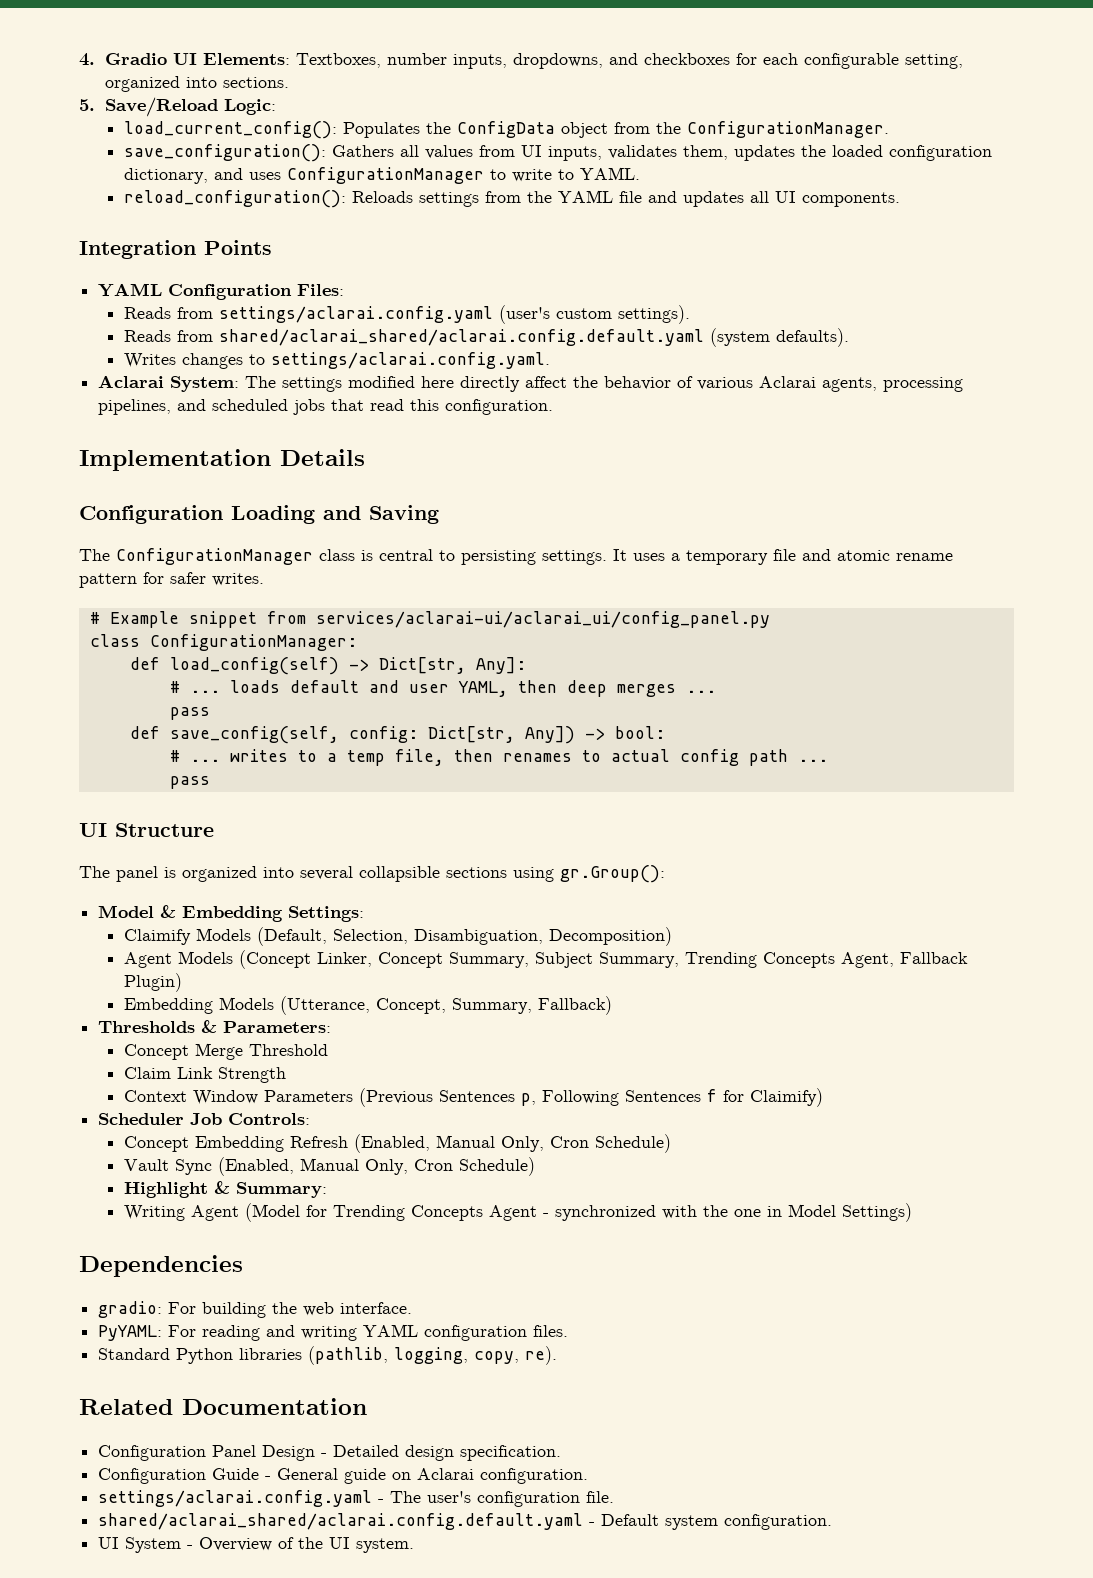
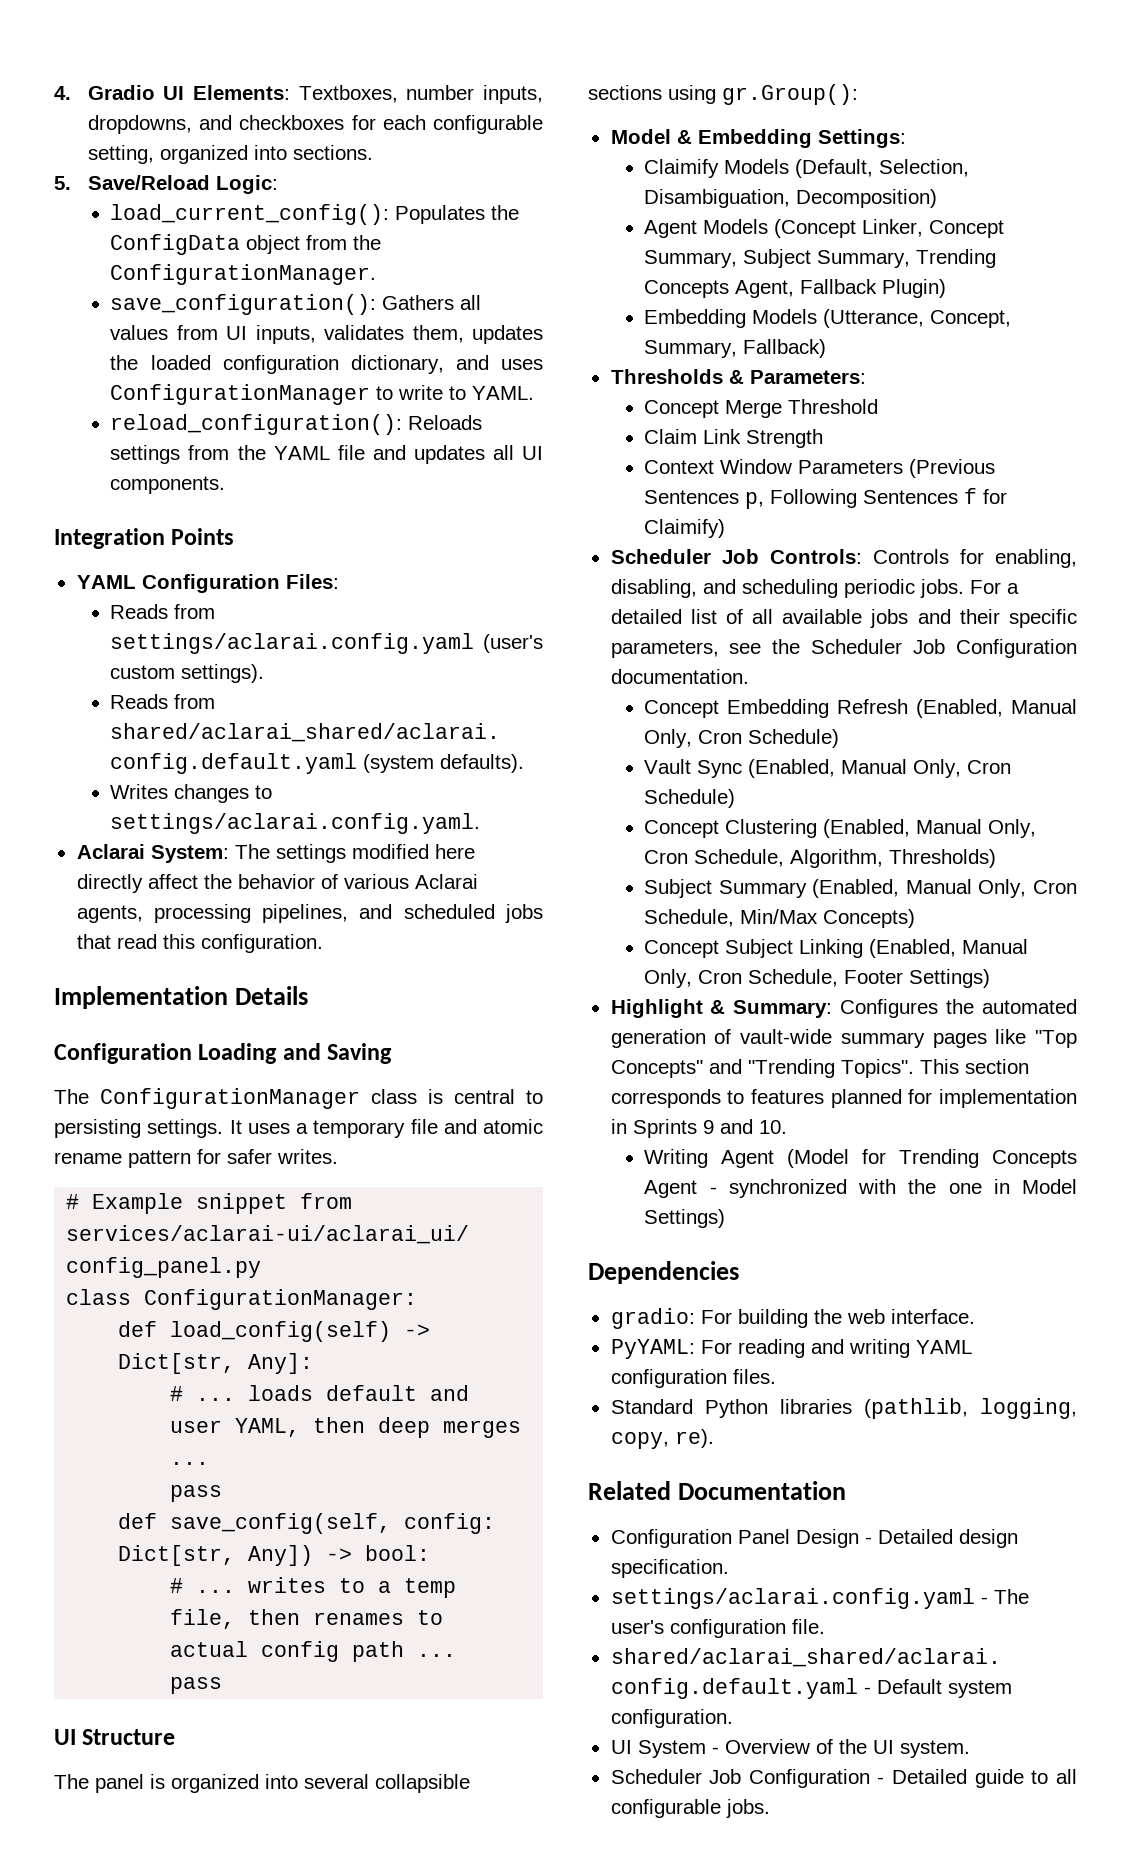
- Scheduler Job Controls:
+ Scheduler Job Controls: Controls for enabling, disabling, and scheduling periodic jobs. For a detailed list of all available jobs and their specific parameters, see the Scheduler Job Configuration documentation.
- Highlight & Summary:
+ Concept Clustering (Enabled, Manual Only, Cron Schedule, Algorithm, Thresholds)
+ Subject Summary (Enabled, Manual Only, Cron Schedule, Min/Max Concepts)
+ Concept Subject Linking (Enabled, Manual Only, Cron Schedule, Footer Settings)
+ Highlight & Summary: Configures the automated generation of vault-wide summary pages like "Top Concepts" and "Trending Topics". This section corresponds to features planned for implementation in Sprints 9 and 10.
- Configuration Guide - General guide on Aclarai configuration.
+ Scheduler Job Configuration - Detailed guide to all configurable jobs.

